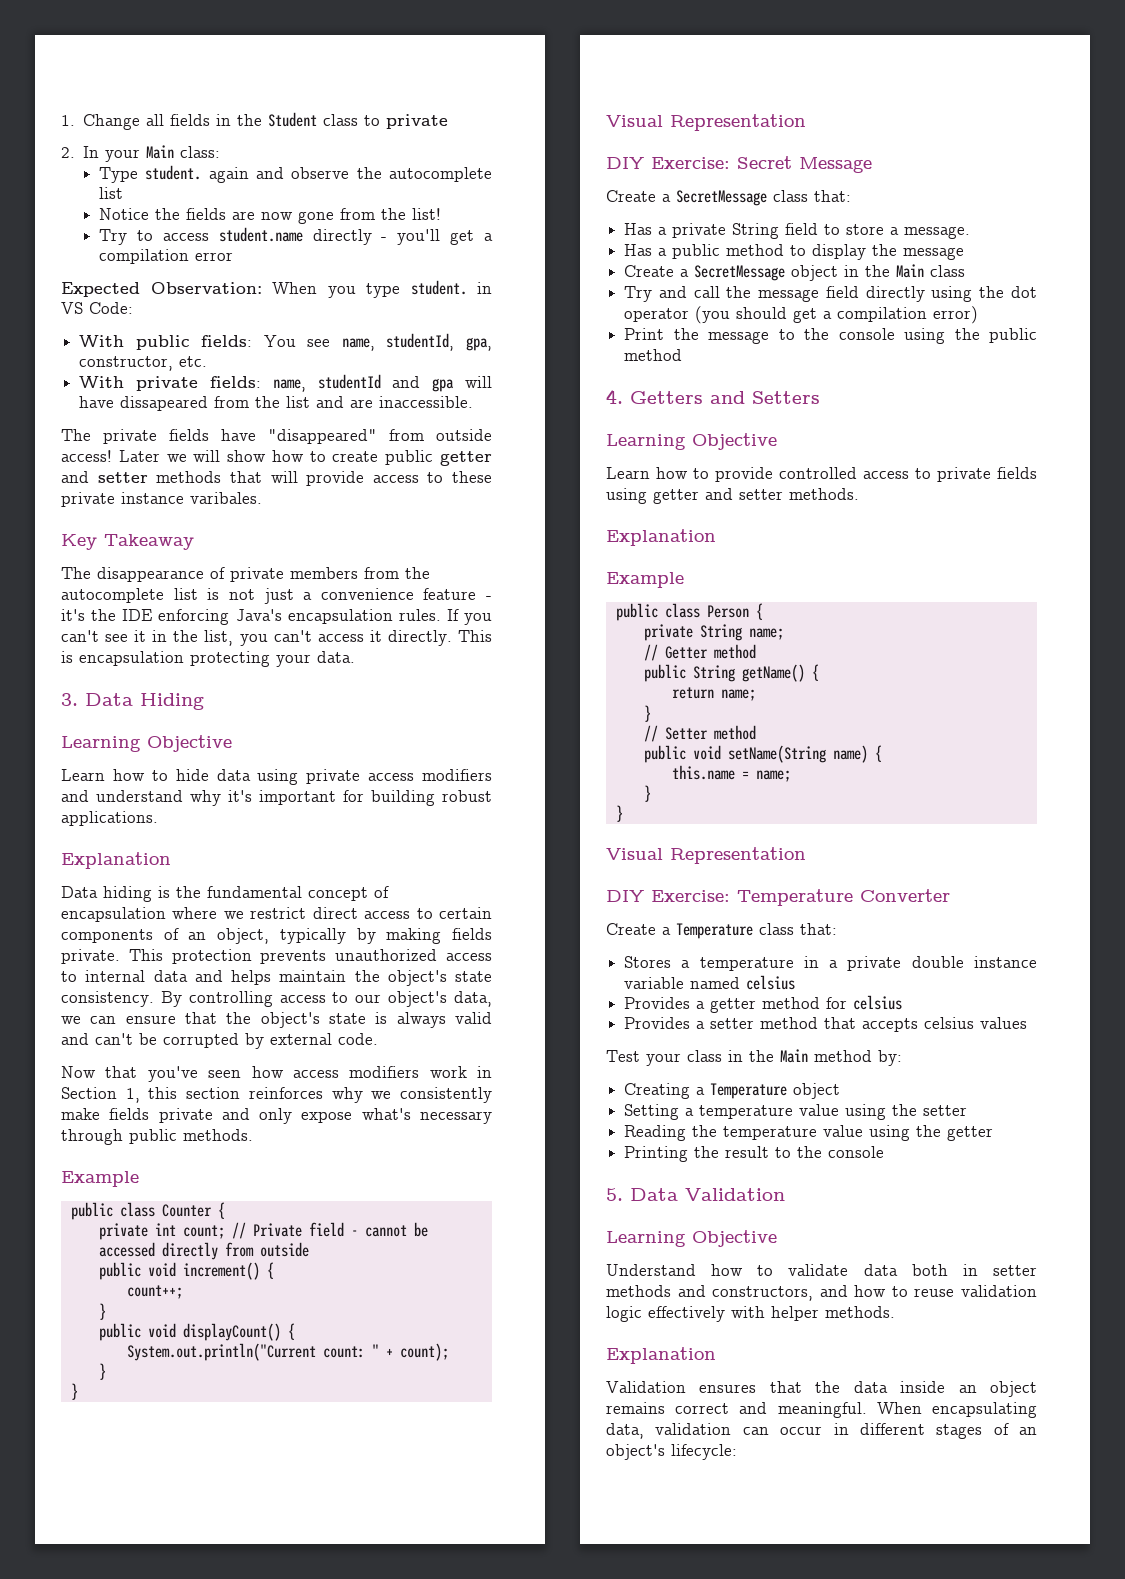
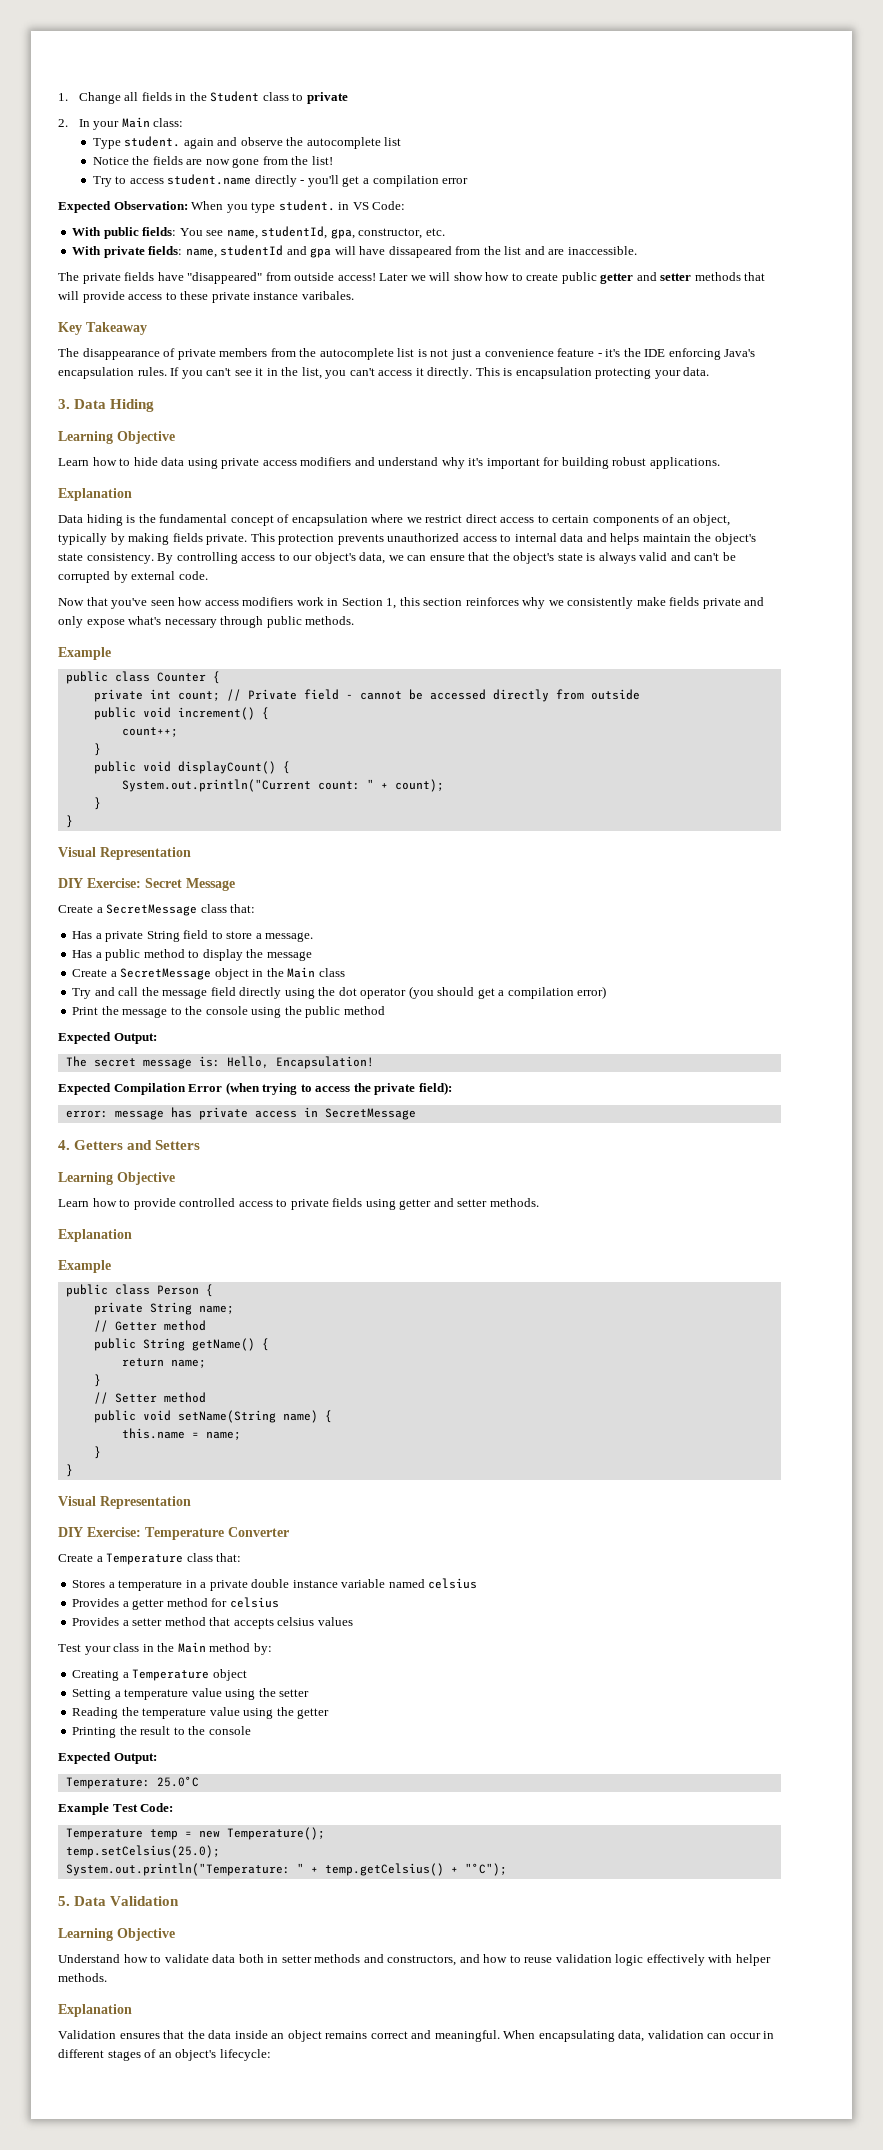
  Print the message to the console using the public method
+ Expected Output:
+ The secret message is: Hello, Encapsulation!
+ Expected Compilation Error (when trying to access the private field):
+ error: message has private access in SecretMessage
  Printing the result to the console
+ Expected Output:
+ Temperature: 25.0°C
+ Example Test Code:
+ Temperature temp = new Temperature();
+ temp.setCelsius(25.0);
+ System.out.println("Temperature: " + temp.getCelsius() + "°C");

